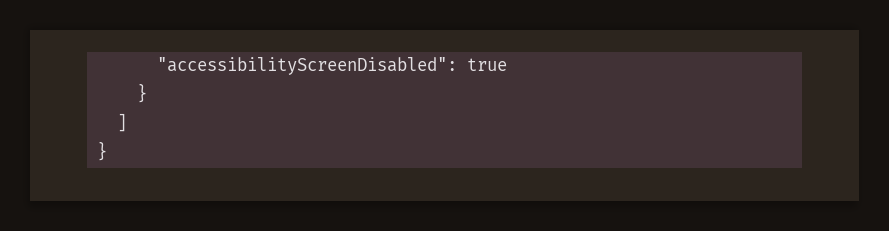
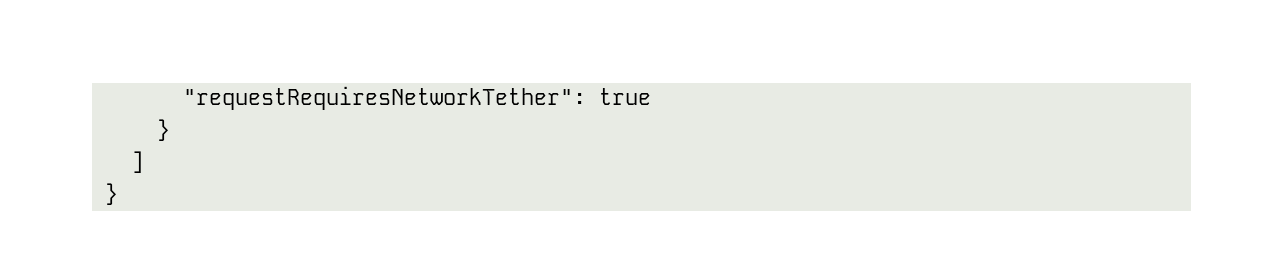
- "accessibilityScreenDisabled": true
+ "requestRequiresNetworkTether": true

